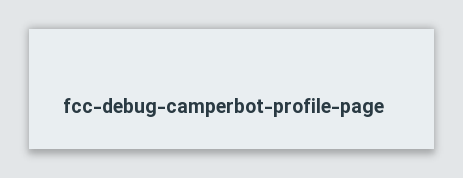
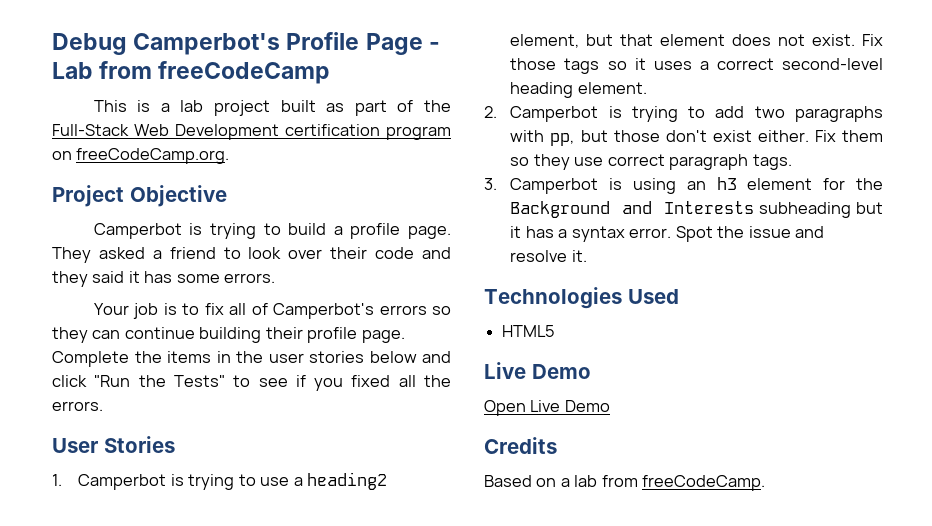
- fcc-debug-camperbot-profile-page
+ Debug Camperbot's Profile Page - Lab from freeCodeCamp
+ This is a lab project built as part of the Full-Stack Web Development certification program on freeCodeCamp.org.
+ Project Objective
+ Camperbot is trying to build a profile page. They asked a friend to look over their code and they said it has some errors.
+ Your job is to fix all of Camperbot's errors so they can continue building their profile page. Complete the items in the user stories below and click "Run the Tests" to see if you fixed all the errors.
+ User Stories
+ 1. Camperbot is trying to use a heading2 element, but that element does not exist. Fix those tags so it uses a correct second-level heading element.
+ 2. Camperbot is trying to add two paragraphs with pp, but those don't exist either. Fix them so they use correct paragraph tags.
+ 3. Camperbot is using an h3 element for the Background and Interests subheading but it has a syntax error. Spot the issue and resolve it.
+ Technologies Used
+ HTML5
+ Live Demo
+ Open Live Demo
+ Credits
+ Based on a lab from freeCodeCamp.

